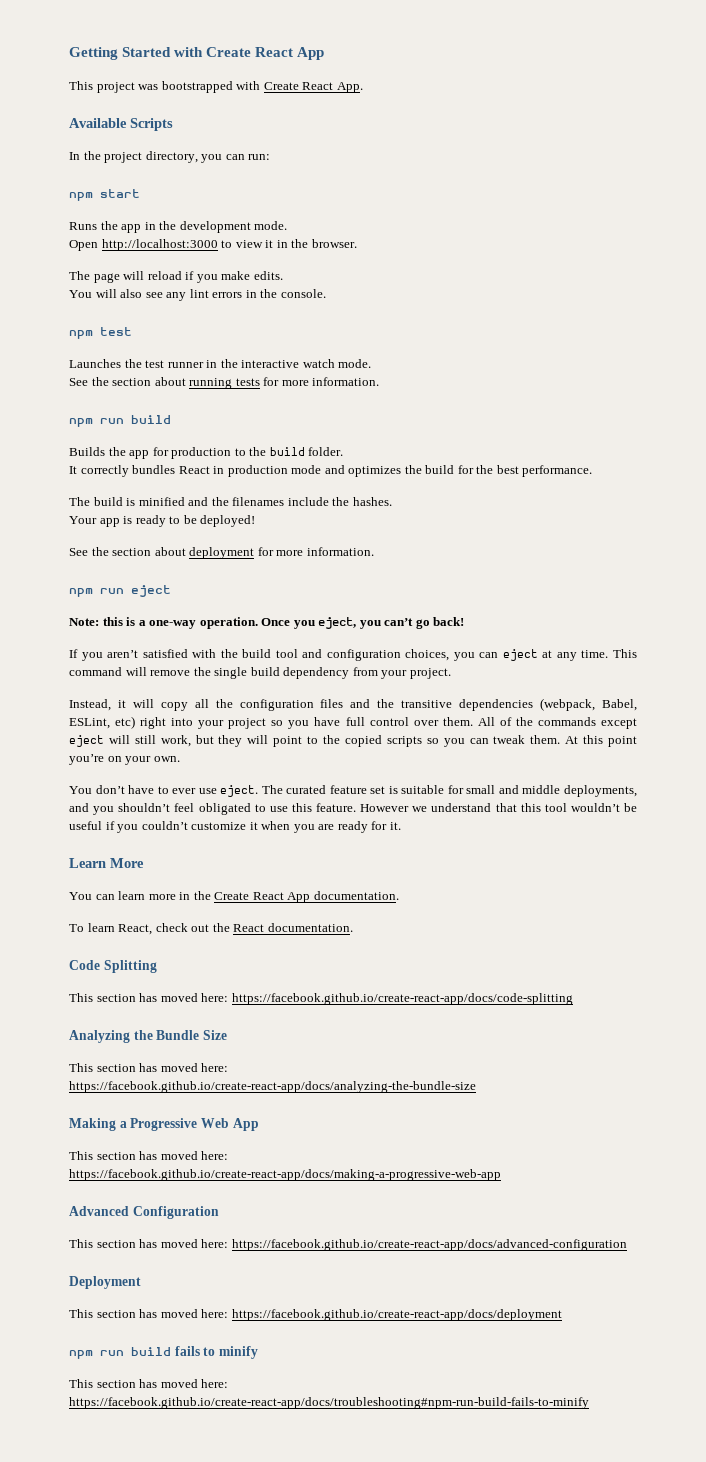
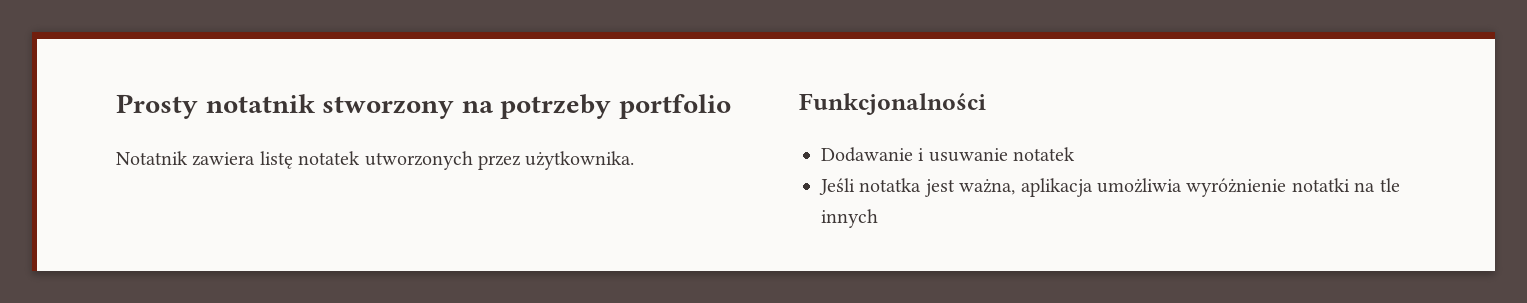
- Getting Started with Create React App
- This project was bootstrapped with Create React App.
- Available Scripts
- In the project directory, you can run:
- npm start
- Runs the app in the development mode.
- Open http://localhost:3000 to view it in the browser.
- The page will reload if you make edits.
- You will also see any lint errors in the console.
- npm test
- Launches the test runner in the interactive watch mode.
- See the section about running tests for more information.
- npm run build
- Builds the app for production to the build folder.
- It correctly bundles React in production mode and optimizes the build for the best performance.
- The build is minified and the filenames include the hashes.
- Your app is ready to be deployed!
- See the section about deployment for more information.
- npm run eject
- Note: this is a one-way operation. Once you eject, you can’t go back!
- If you aren’t satisfied with the build tool and configuration choices, you can eject at any time. This command will remove the single build dependency from your project.
- Instead, it will copy all the configuration files and the transitive dependencies (webpack, Babel, ESLint, etc) right into your project so you have full control over them. All of the commands except eject will still work, but they will point to the copied scripts so you can tweak them. At this point you’re on your own.
- You don’t have to ever use eject. The curated feature set is suitable for small and middle deployments, and you shouldn’t feel obligated to use this feature. However we understand that this tool wouldn’t be useful if you couldn’t customize it when you are ready for it.
- Learn More
- You can learn more in the Create React App documentation.
- To learn React, check out the React documentation.
- Code Splitting
- This section has moved here: https://facebook.github.io/create-react-app/docs/code-splitting
- Analyzing the Bundle Size
- This section has moved here: https://facebook.github.io/create-react-app/docs/analyzing-the-bundle-size
- Making a Progressive Web App
- This section has moved here: https://facebook.github.io/create-react-app/docs/making-a-progressive-web-app
- Advanced Configuration
- This section has moved here: https://facebook.github.io/create-react-app/docs/advanced-configuration
- Deployment
- This section has moved here: https://facebook.github.io/create-react-app/docs/deployment
- npm run build fails to minify
- This section has moved here: https://facebook.github.io/create-react-app/docs/troubleshooting#npm-run-build-fails-to-minify
+ Prosty notatnik stworzony na potrzeby portfolio
+ Notatnik zawiera listę notatek utworzonych przez użytkownika.
+ Funkcjonalności
+ Dodawanie i usuwanie notatek
+ Jeśli notatka jest ważna, aplikacja umożliwia wyróżnienie notatki na tle innych

